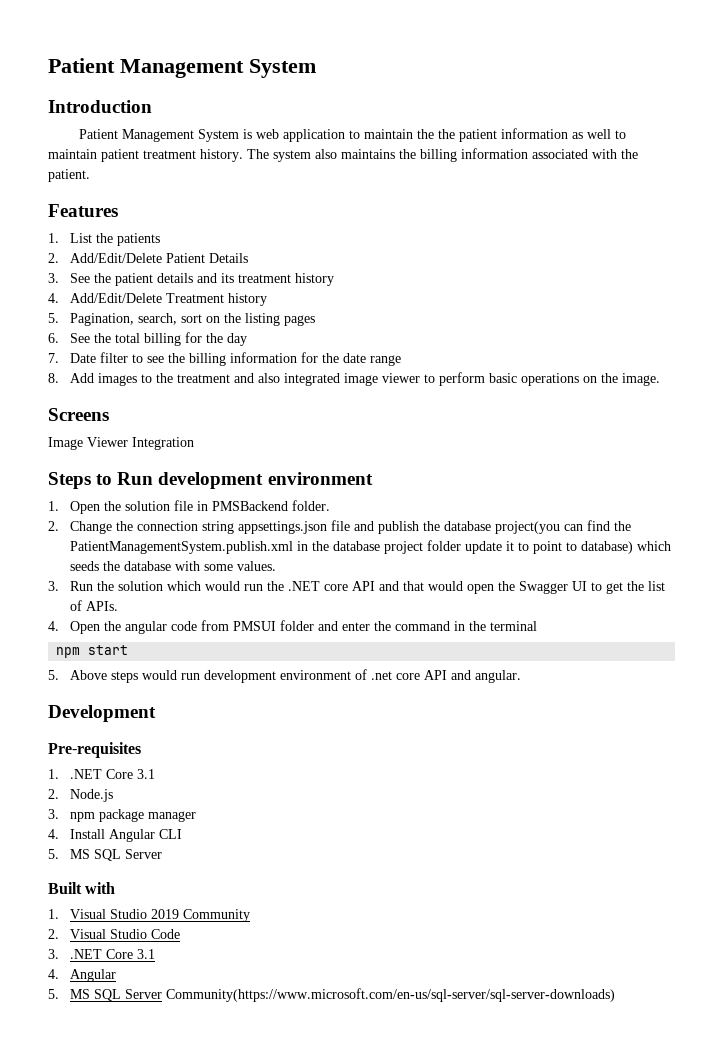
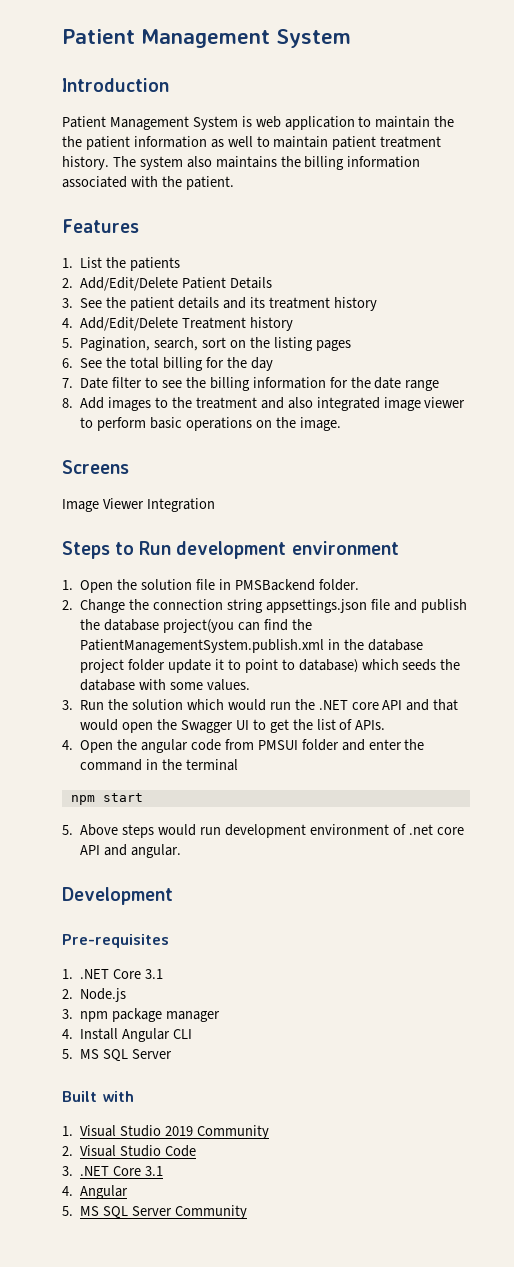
- 5. MS SQL Server Community(https://www.microsoft.com/en-us/sql-server/sql-server-downloads)
+ 5. MS SQL Server Community

